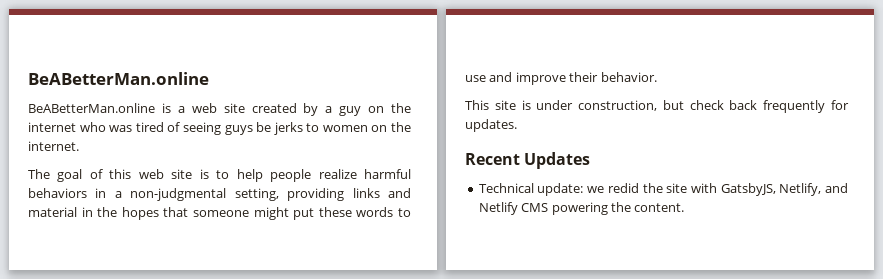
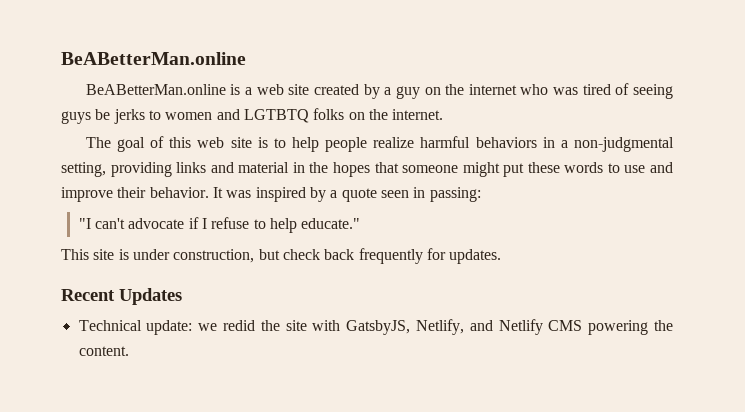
- BeABetterMan.online is a web site created by a guy on the internet who was tired of seeing guys be jerks to women on the internet.
+ BeABetterMan.online is a web site created by a guy on the internet who was tired of seeing guys be jerks to women and LGTBTQ folks on the internet.
+ It was inspired by a quote seen in passing:
+ "I can't advocate if I refuse to help educate."

